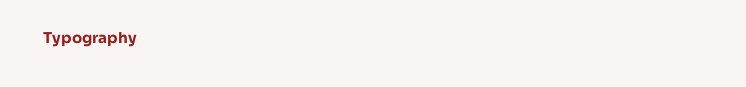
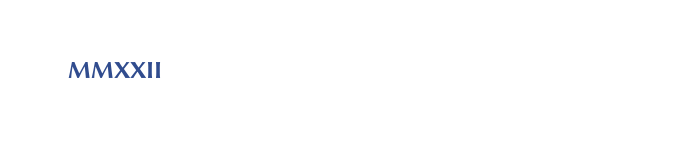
- Typography
+ MMXXII

